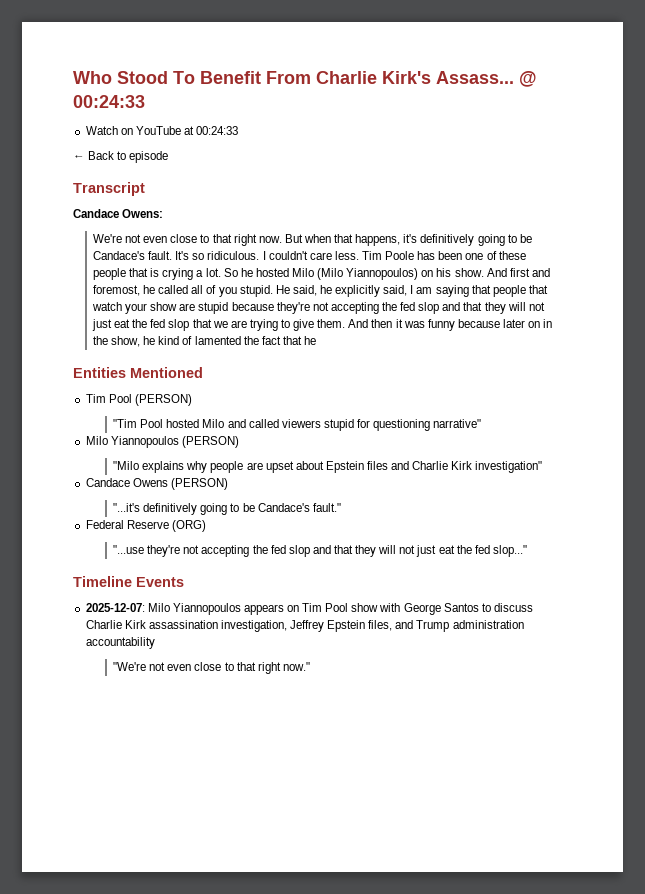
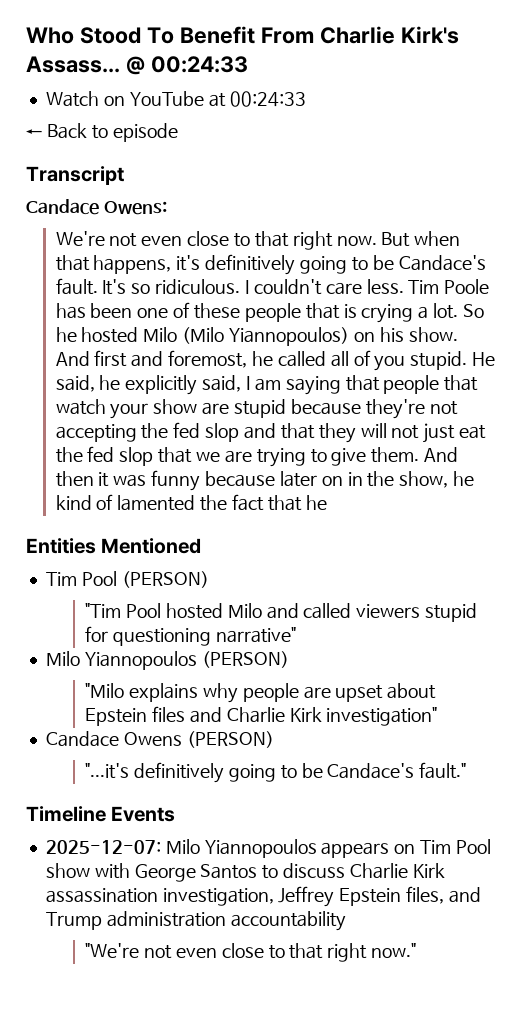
- Federal Reserve (ORG)
- "...use they're not accepting the fed slop and that they will not just eat the fed slop..."

